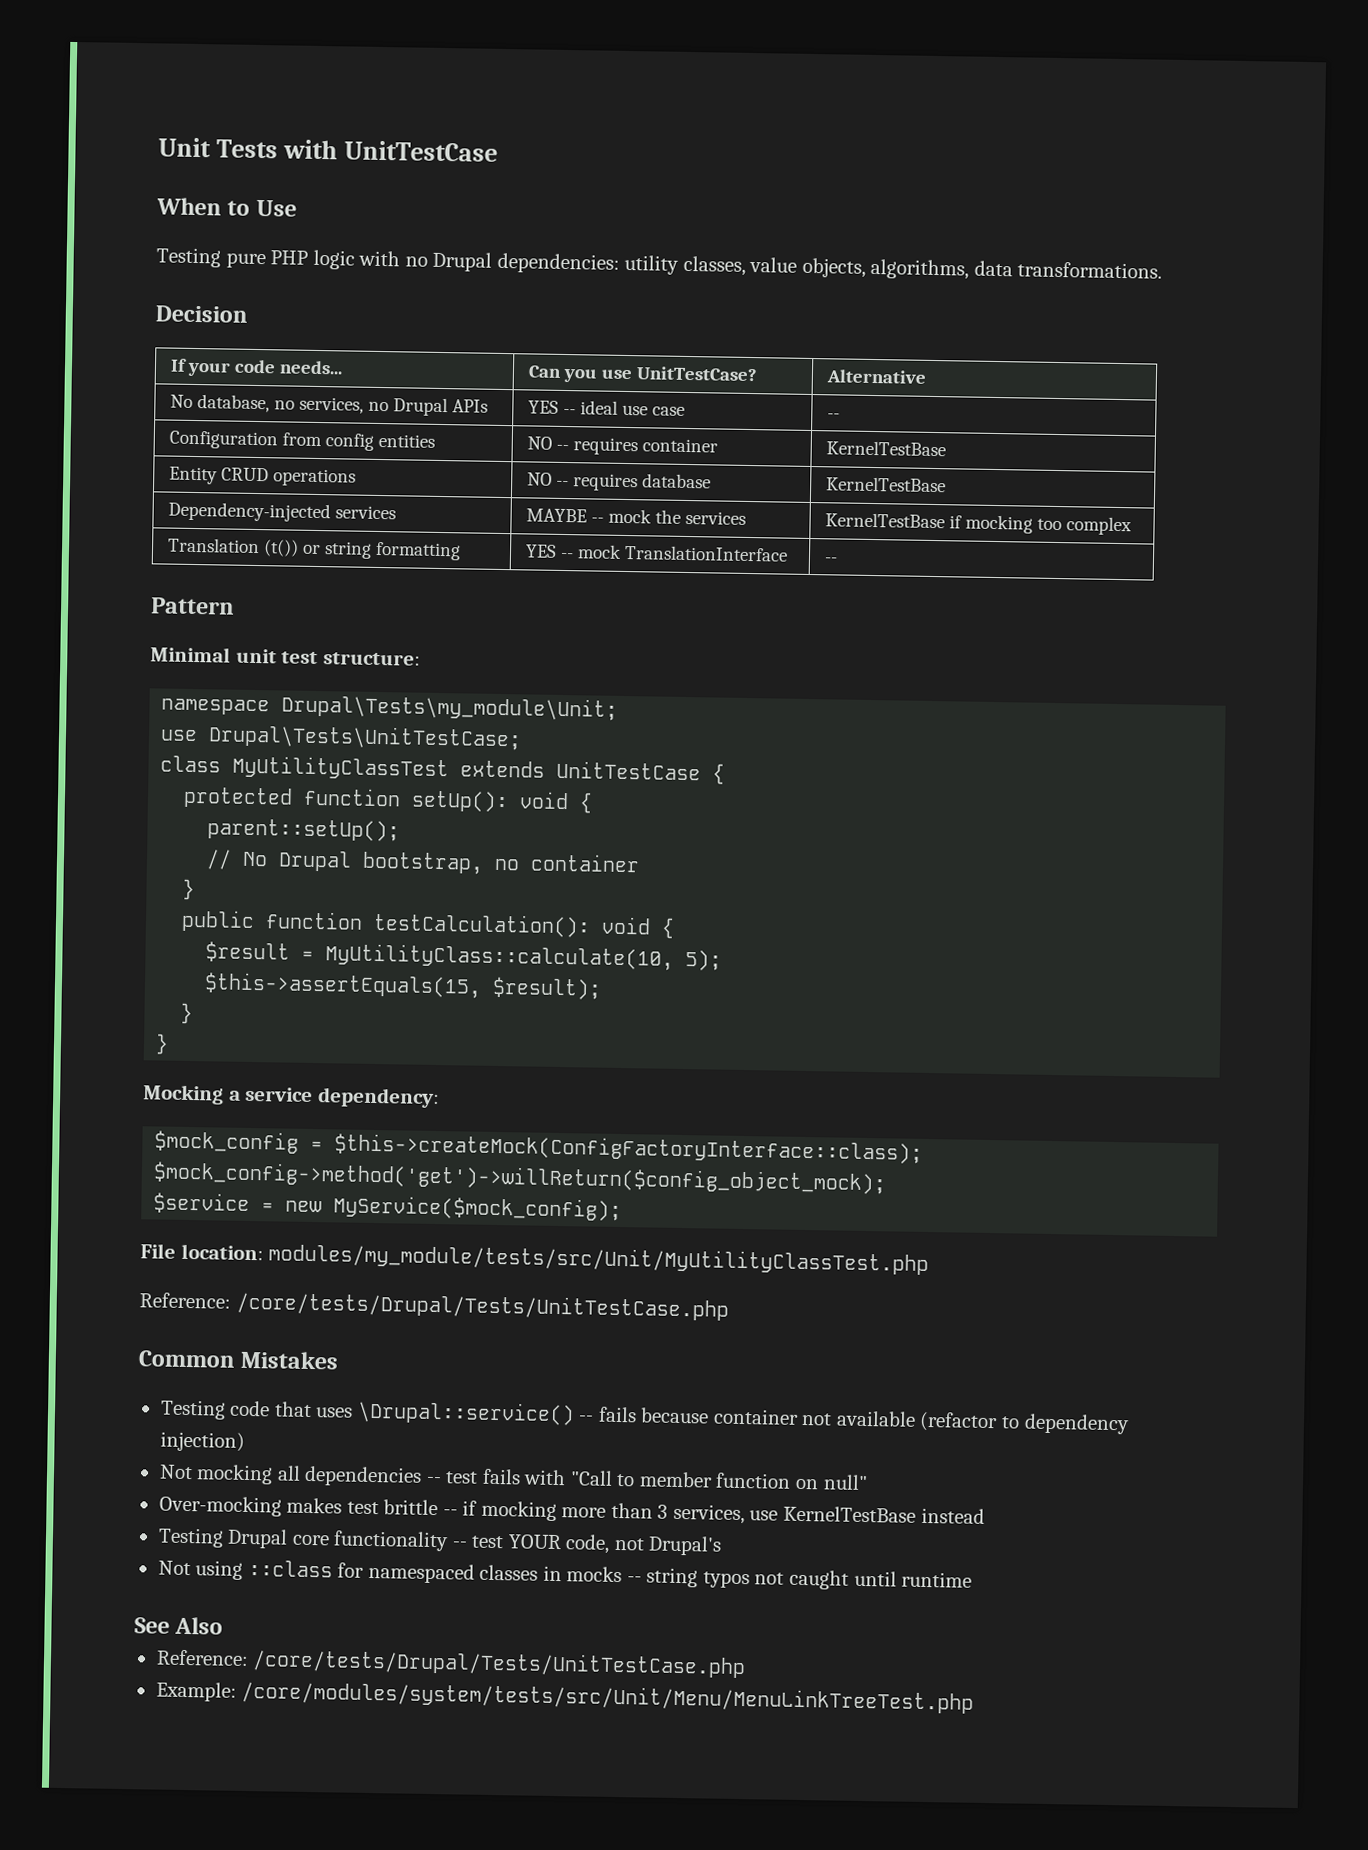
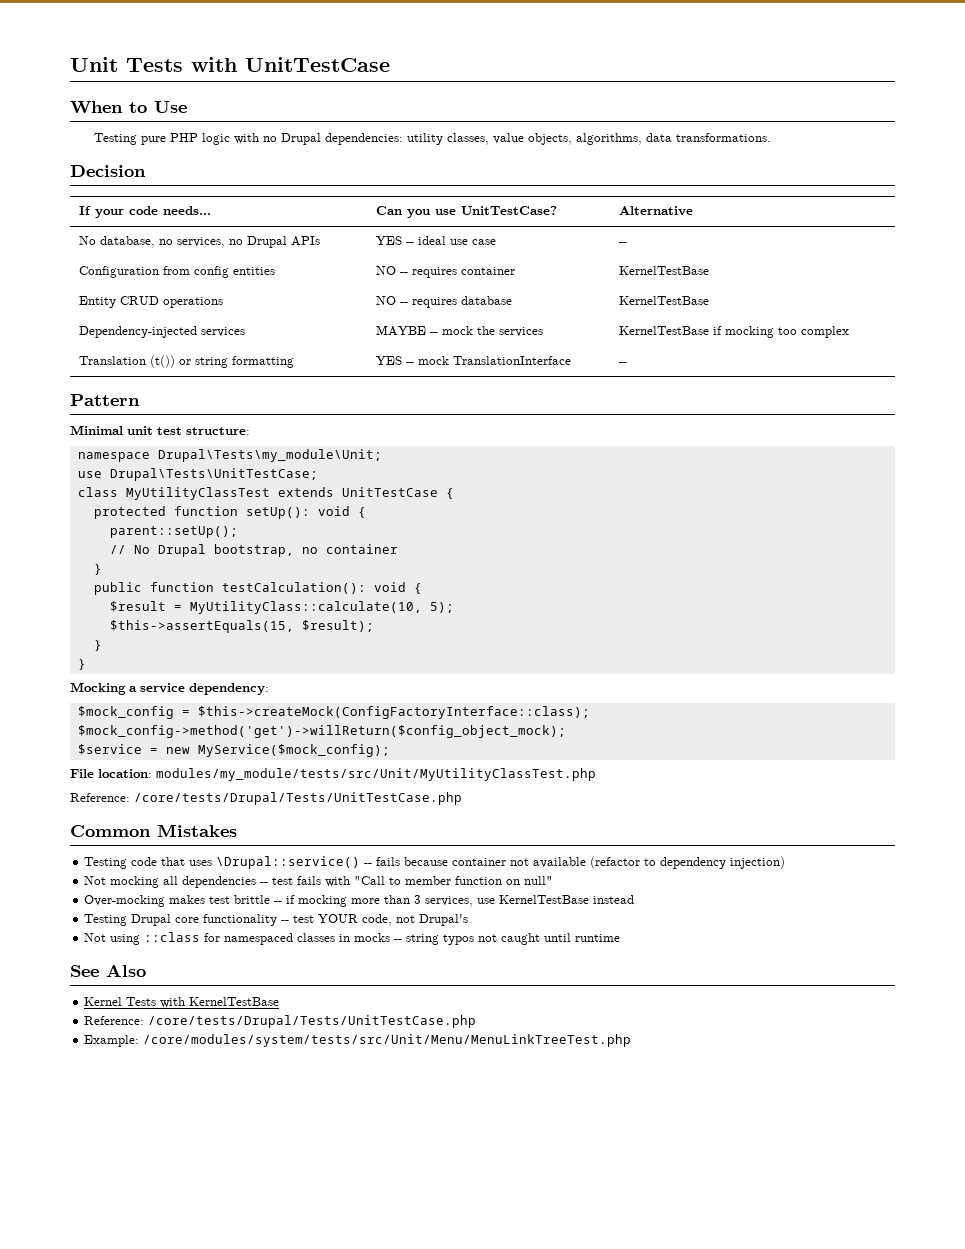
+ Kernel Tests with KernelTestBase

